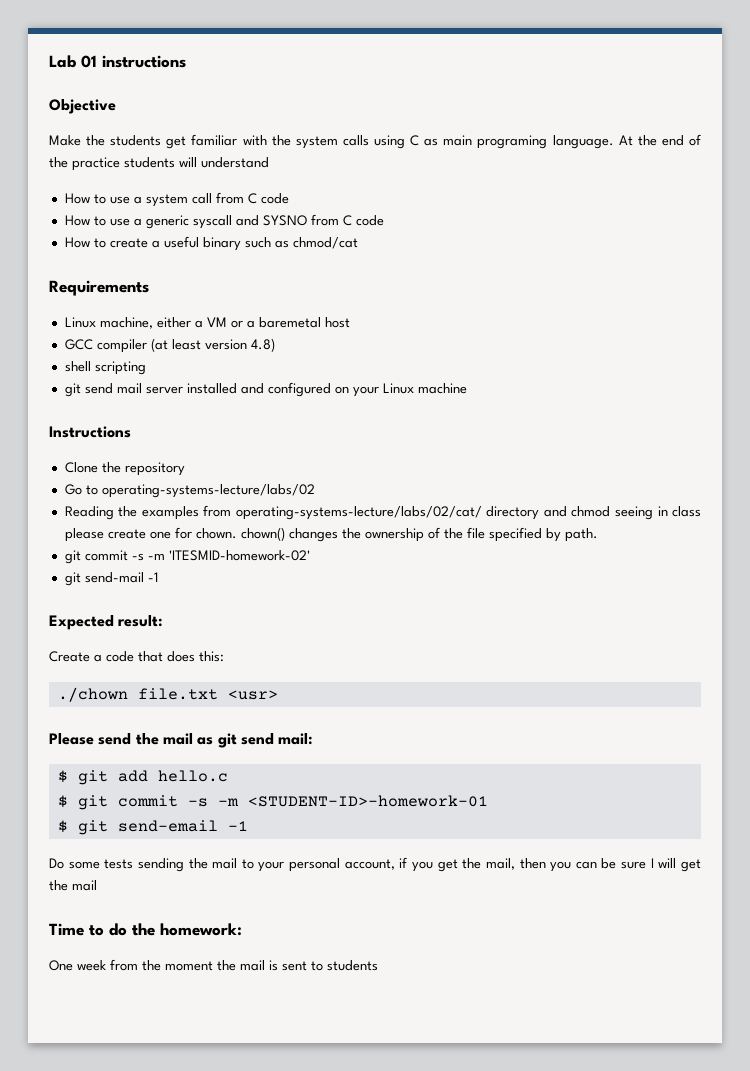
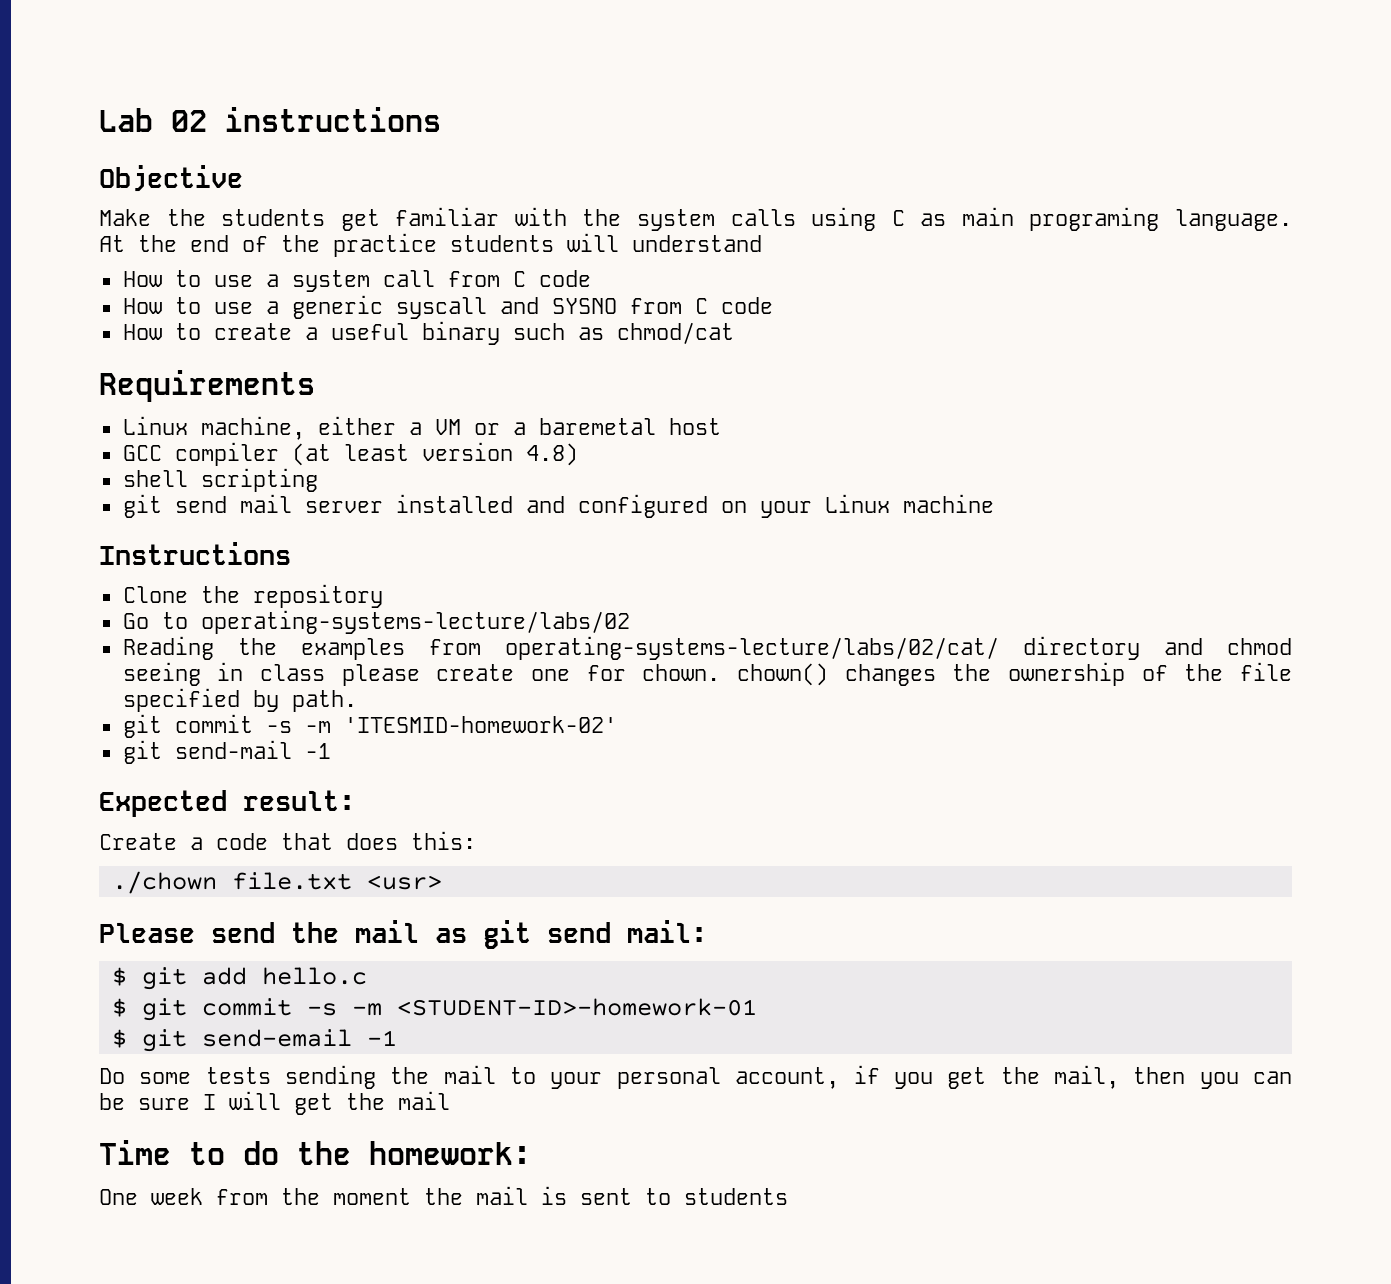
- Lab 01 instructions
+ Lab 02 instructions

